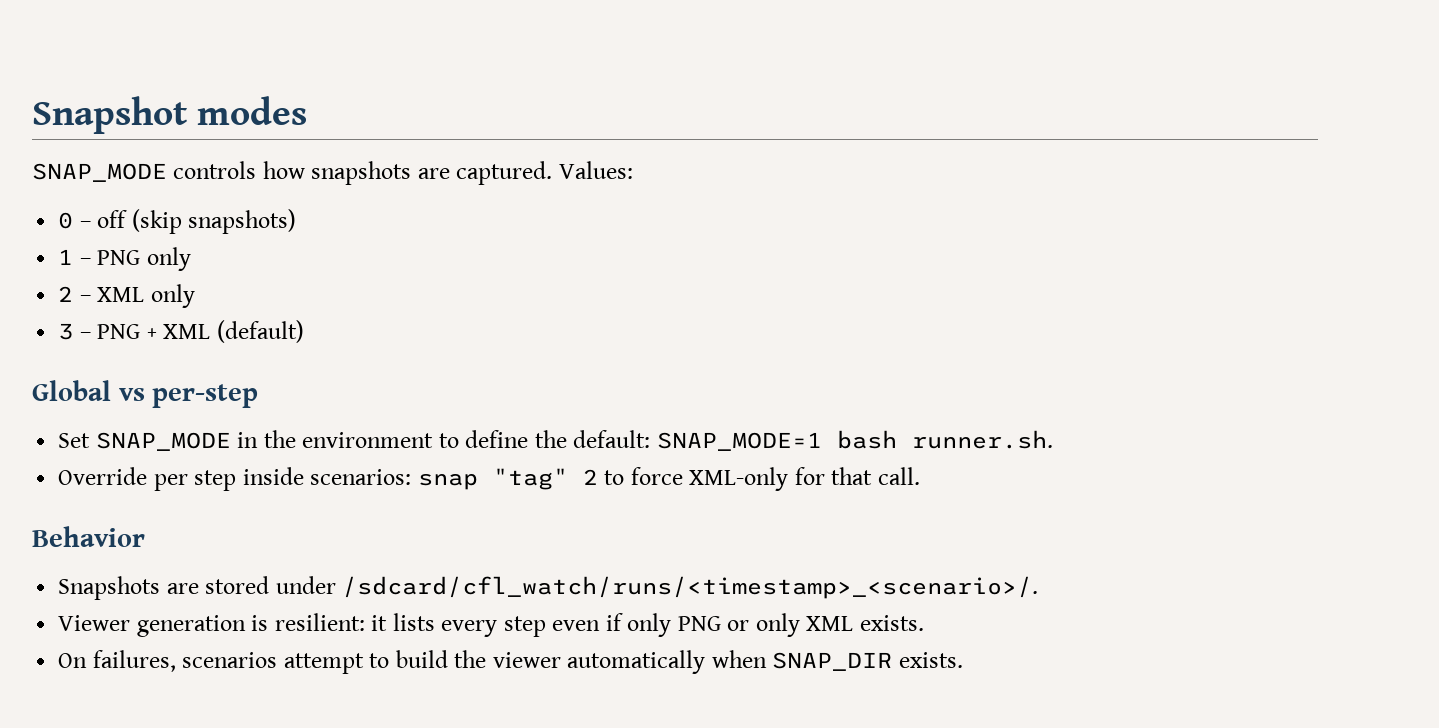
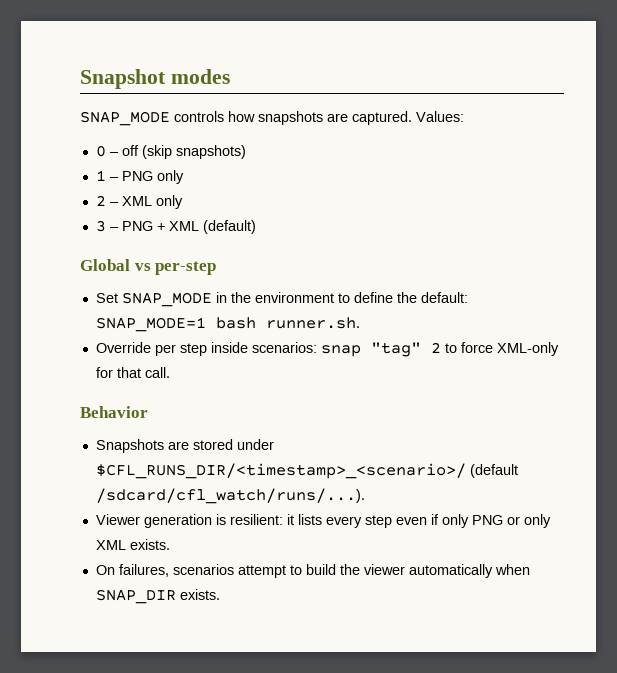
- Snapshots are stored under /sdcard/cfl_watch/runs/<timestamp>_<scenario>/.
+ Snapshots are stored under $CFL_RUNS_DIR/<timestamp>_<scenario>/ (default /sdcard/cfl_watch/runs/...).

